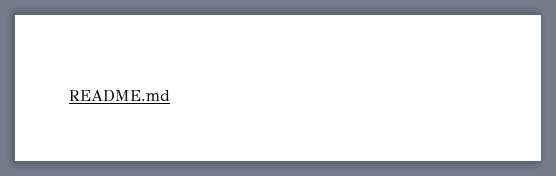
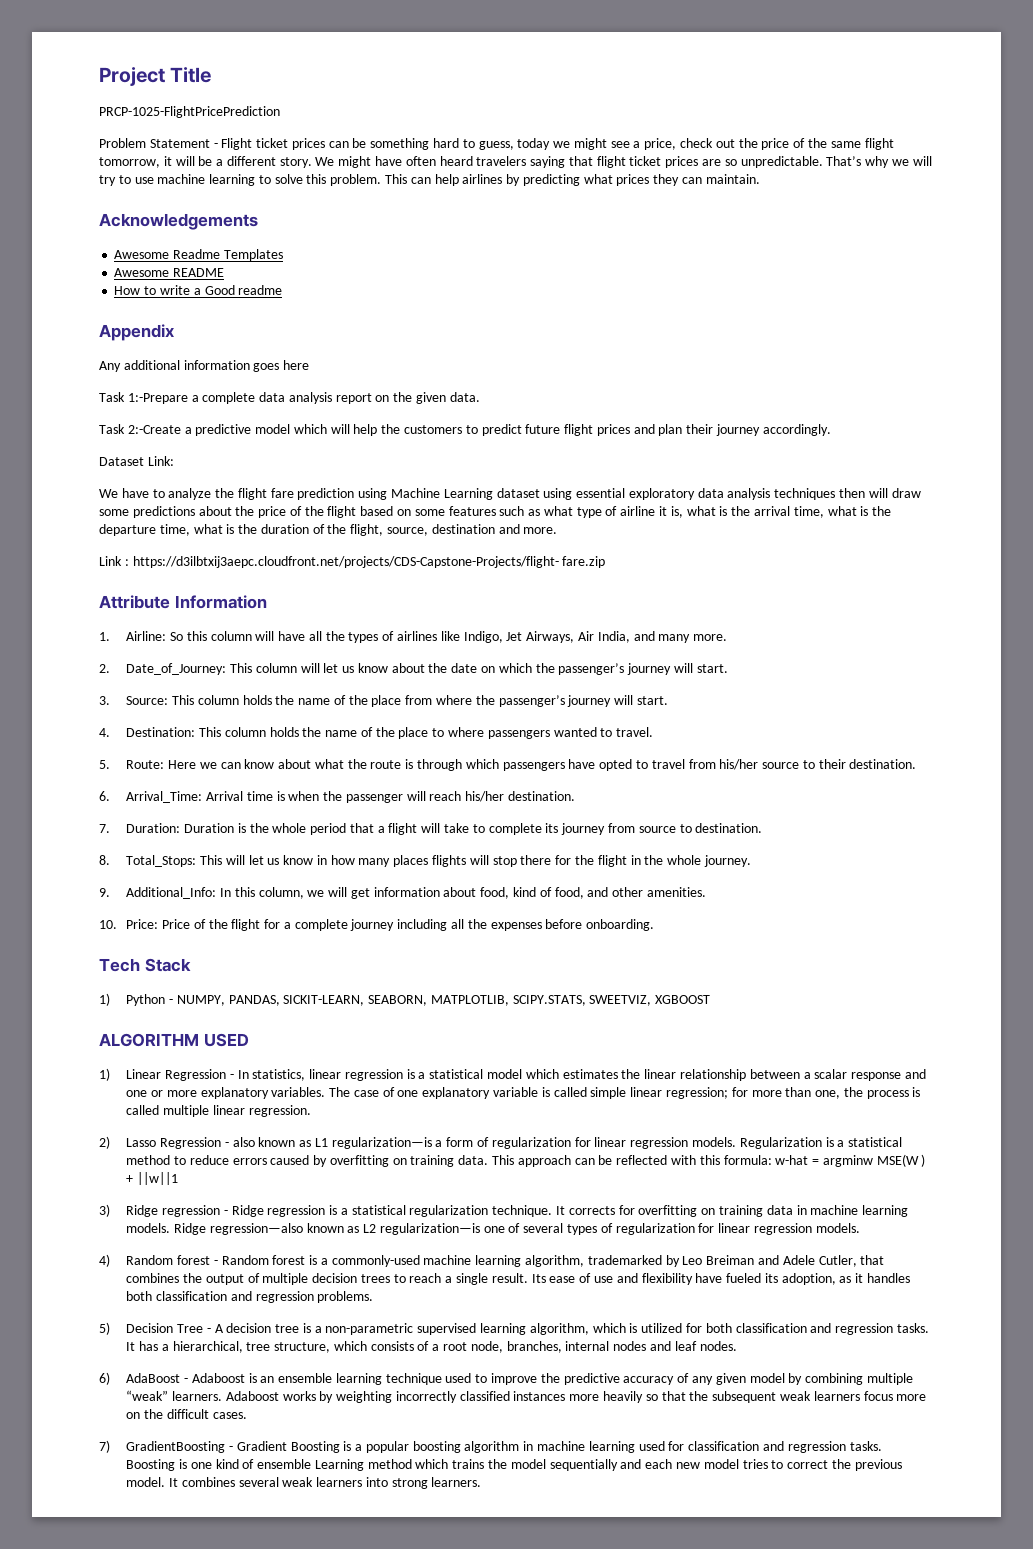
- README.md
+ Project Title
+ PRCP-1025-FlightPricePrediction
+ Problem Statement - Flight ticket prices can be something hard to guess, today we might see a price, check out the price of the same flight tomorrow, it will be a different story. We might have often heard travelers saying that flight ticket prices are so unpredictable. That’s why we will try to use machine learning to solve this problem. This can help airlines by predicting what prices they can maintain.
+ Acknowledgements
+ Awesome Readme Templates
+ Awesome README
+ How to write a Good readme
+ Appendix
+ Any additional information goes here
+ Task 1:-Prepare a complete data analysis report on the given data.
+ Task 2:-Create a predictive model which will help the customers to predict future flight prices and plan their journey accordingly.
+ Dataset Link:
+ We have to analyze the flight fare prediction using Machine Learning dataset using essential exploratory data analysis techniques then will draw some predictions about the price of the flight based on some features such as what type of airline it is, what is the arrival time, what is the departure time, what is the duration of the flight, source, destination and more.
+ Link : https://d3ilbtxij3aepc.cloudfront.net/projects/CDS-Capstone-Projects/flight- fare.zip
+ Attribute Information
+ 1. Airline: So this column will have all the types of airlines like Indigo, Jet Airways, Air India, and many more.
+ 2. Date_of_Journey: This column will let us know about the date on which the passenger’s journey will start.
+ 3. Source: This column holds the name of the place from where the passenger’s journey will start.
+ 4. Destination: This column holds the name of the place to where passengers wanted to travel.
+ 5. Route: Here we can know about what the route is through which passengers have opted to travel from his/her source to their destination.
+ 6. Arrival_Time: Arrival time is when the passenger will reach his/her destination.
+ 7. Duration: Duration is the whole period that a flight will take to complete its journey from source to destination.
+ 8. Total_Stops: This will let us know in how many places flights will stop there for the flight in the whole journey.
+ 9. Additional_Info: In this column, we will get information about food, kind of food, and other amenities.
+ 10. Price: Price of the flight for a complete journey including all the expenses before onboarding.
+ Tech Stack
+ 1) Python - NUMPY, PANDAS, SICKIT-LEARN, SEABORN, MATPLOTLIB, SCIPY.STATS, SWEETVIZ, XGBOOST
+ ALGORITHM USED
+ 1) Linear Regression - In statistics, linear regression is a statistical model which estimates the linear relationship between a scalar response and one or more explanatory variables. The case of one explanatory variable is called simple linear regression; for more than one, the process is called multiple linear regression.
+ 2) Lasso Regression - also known as L1 regularization—is a form of regularization for linear regression models. Regularization is a statistical method to reduce errors caused by overfitting on training data. This approach can be reflected with this formula: w-hat = argminw MSE(W ) + ||w||1
+ 3) Ridge regression - Ridge regression is a statistical regularization technique. It corrects for overfitting on training data in machine learning models. Ridge regression—also known as L2 regularization—is one of several types of regularization for linear regression models.
+ 4) Random forest - Random forest is a commonly-used machine learning algorithm, trademarked by Leo Breiman and Adele Cutler, that combines the output of multiple decision trees to reach a single result. Its ease of use and flexibility have fueled its adoption, as it handles both classification and regression problems.
+ 5) Decision Tree - A decision tree is a non-parametric supervised learning algorithm, which is utilized for both classification and regression tasks. It has a hierarchical, tree structure, which consists of a root node, branches, internal nodes and leaf nodes.
+ 6) AdaBoost - Adaboost is an ensemble learning technique used to improve the predictive accuracy of any given model by combining multiple “weak” learners. Adaboost works by weighting incorrectly classified instances more heavily so that the subsequent weak learners focus more on the difficult cases.
+ 7) GradientBoosting - Gradient Boosting is a popular boosting algorithm in machine learning used for classification and regression tasks. Boosting is one kind of ensemble Learning method which trains the model sequentially and each new model tries to correct the previous model. It combines several weak learners into strong learners.

